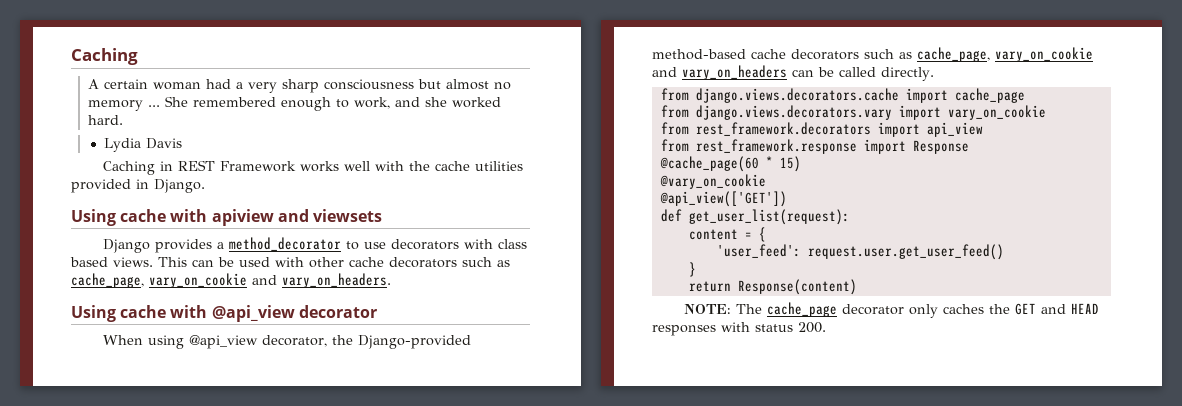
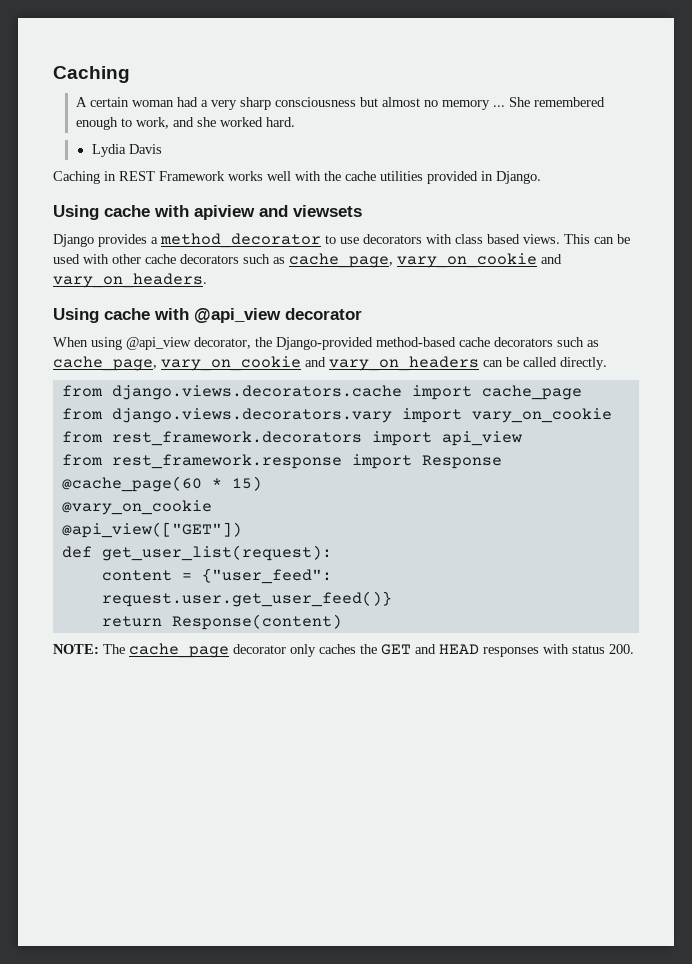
- @api_view(['GET'])
+ @api_view(["GET"])
- content = {
- 'user_feed': request.user.get_user_feed()
- }
+ content = {"user_feed": request.user.get_user_feed()}

